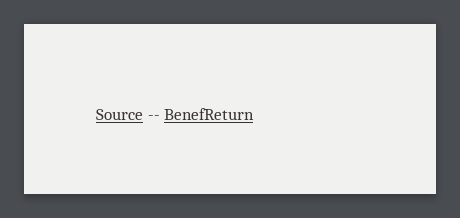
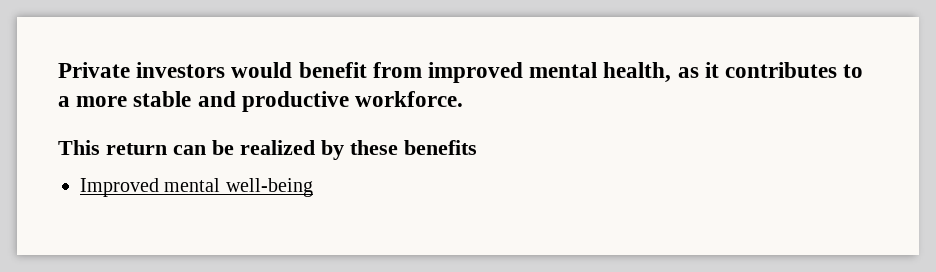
- Source -- BenefReturn
+ Private investors would benefit from improved mental health, as it contributes to a more stable and productive workforce.
+ This return can be realized by these benefits
+ Improved mental well-being

